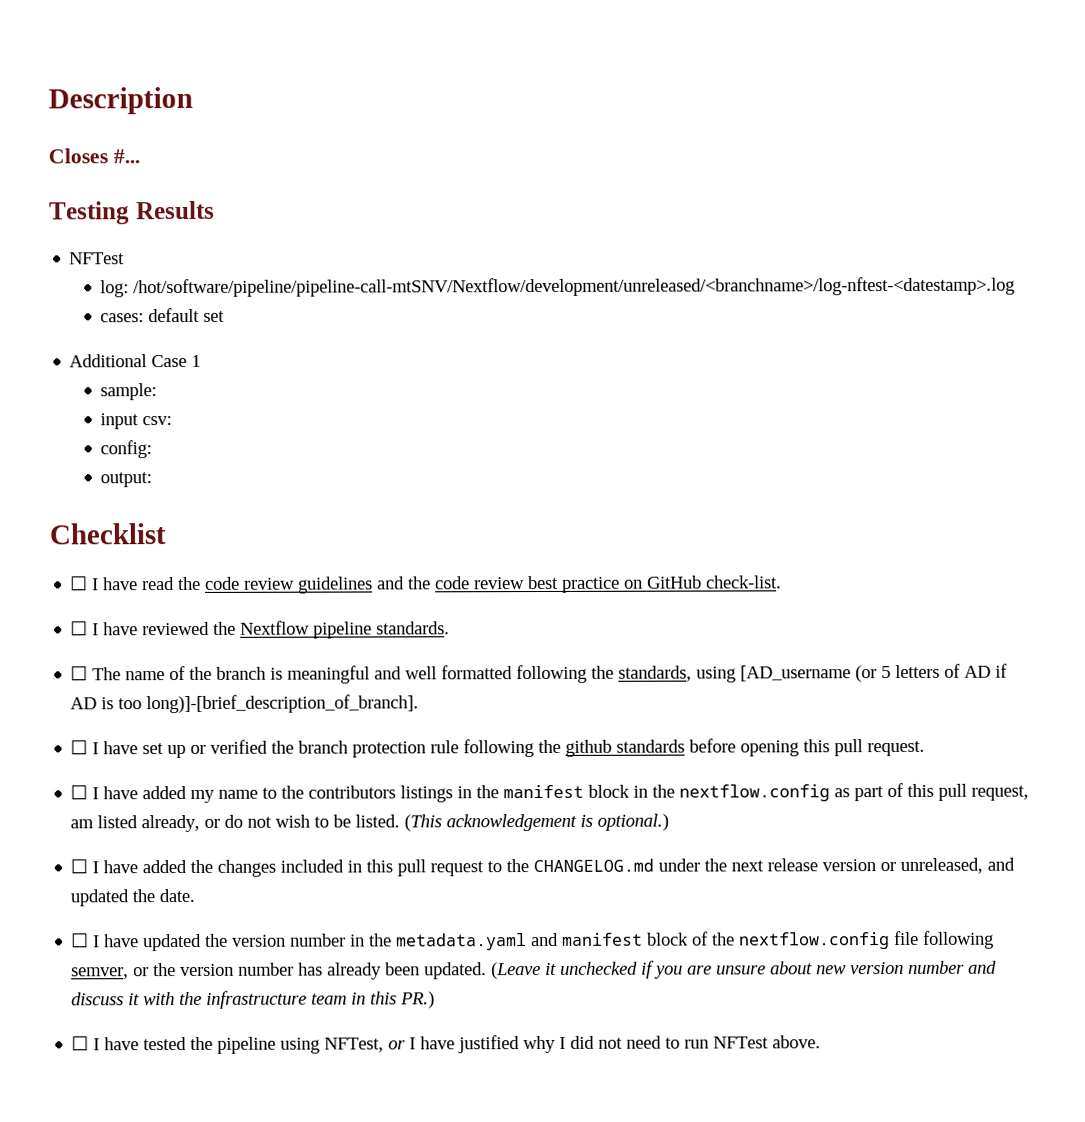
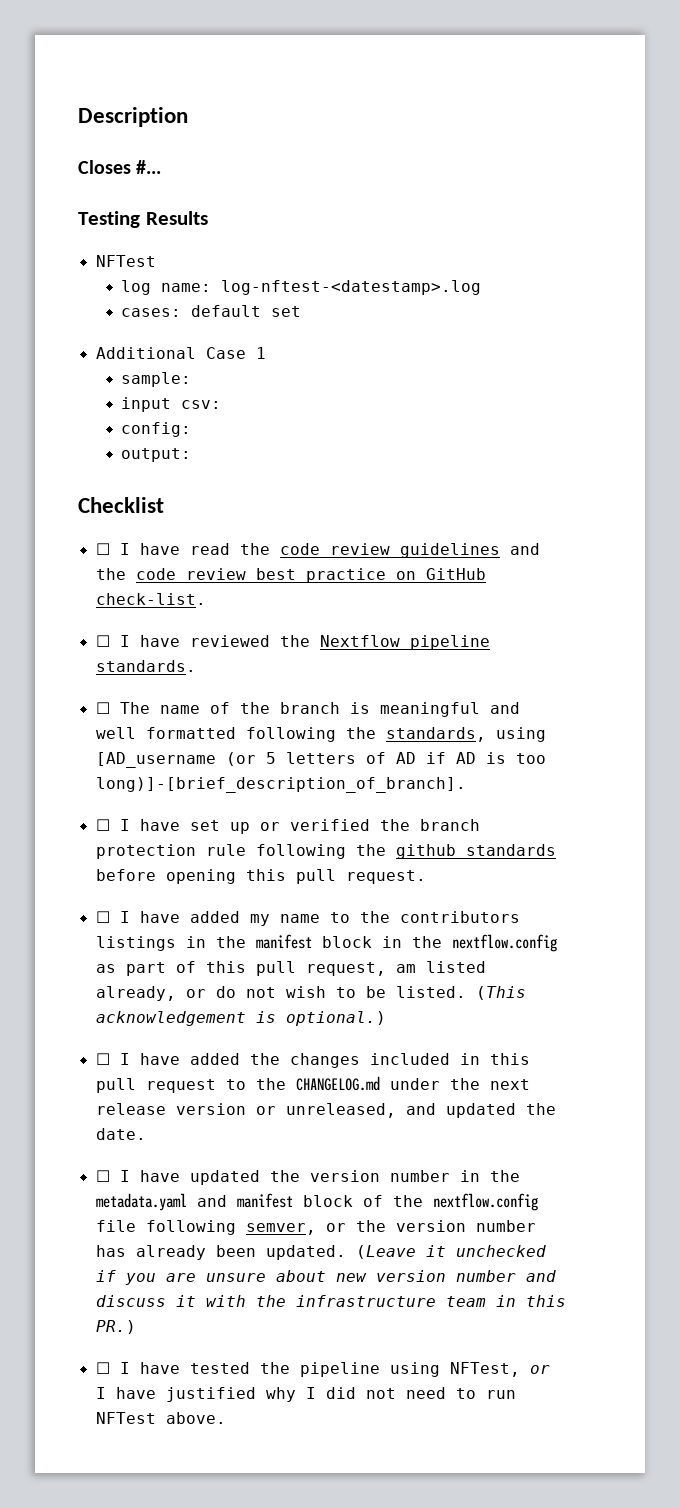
- log: /hot/software/pipeline/pipeline-call-mtSNV/Nextflow/development/unreleased/<branchname>/log-nftest-<datestamp>.log
+ log name: log-nftest-<datestamp>.log

